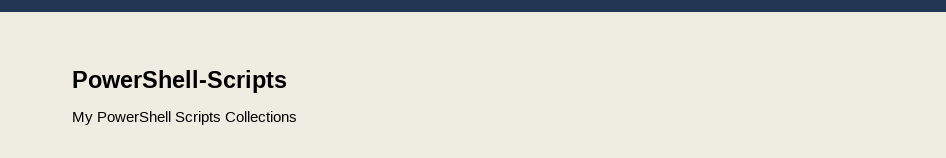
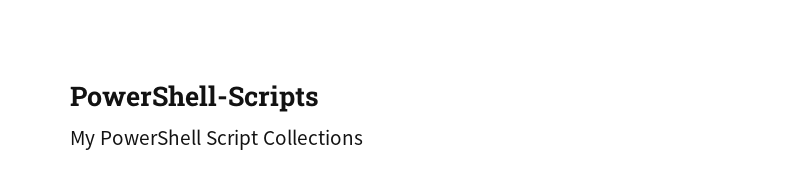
- My PowerShell Scripts Collections
+ My PowerShell Script Collections

